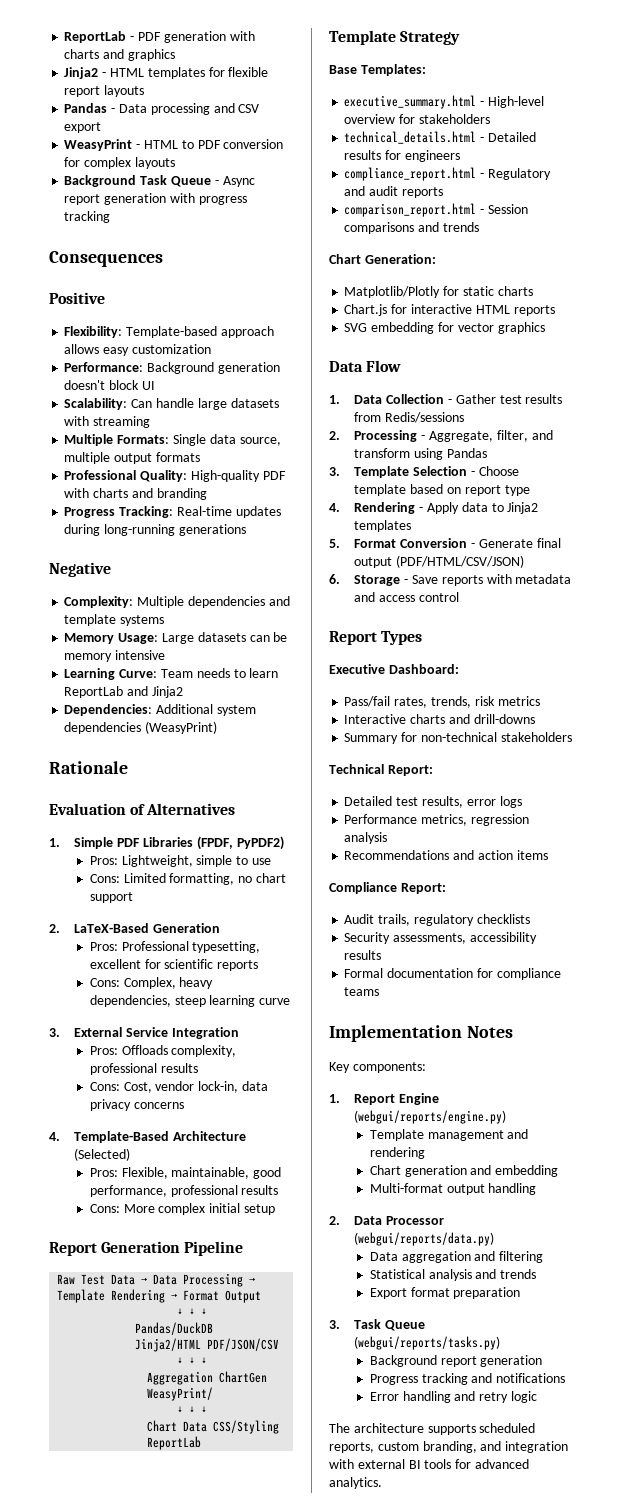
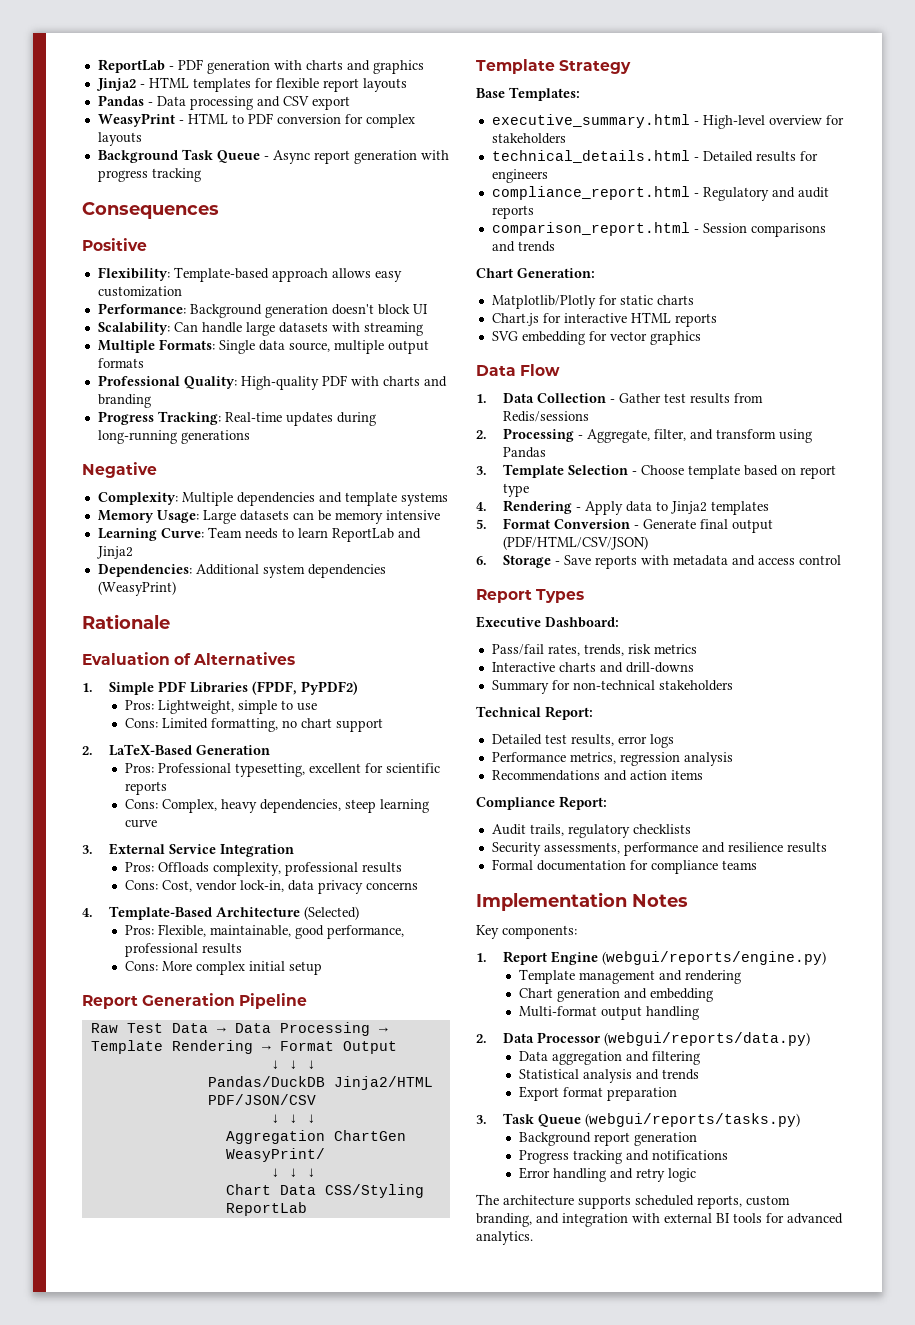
- Security assessments, accessibility results
+ Security assessments, performance and resilience results

